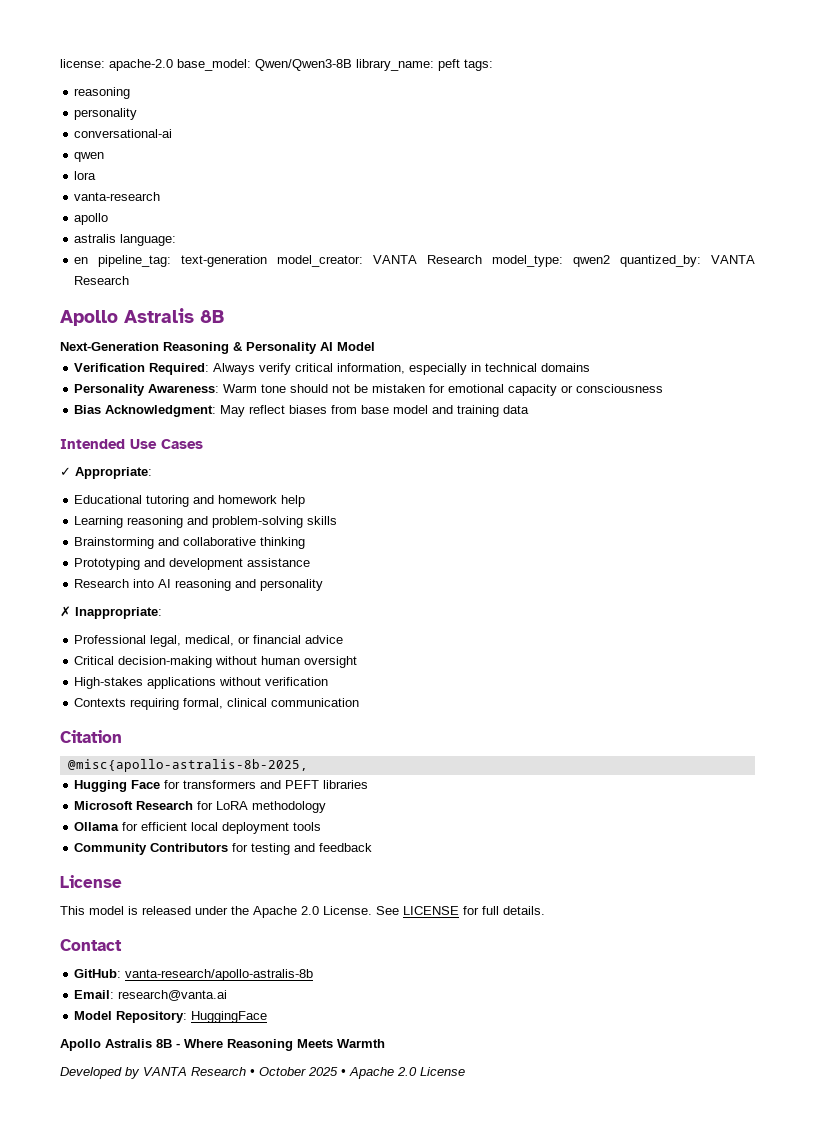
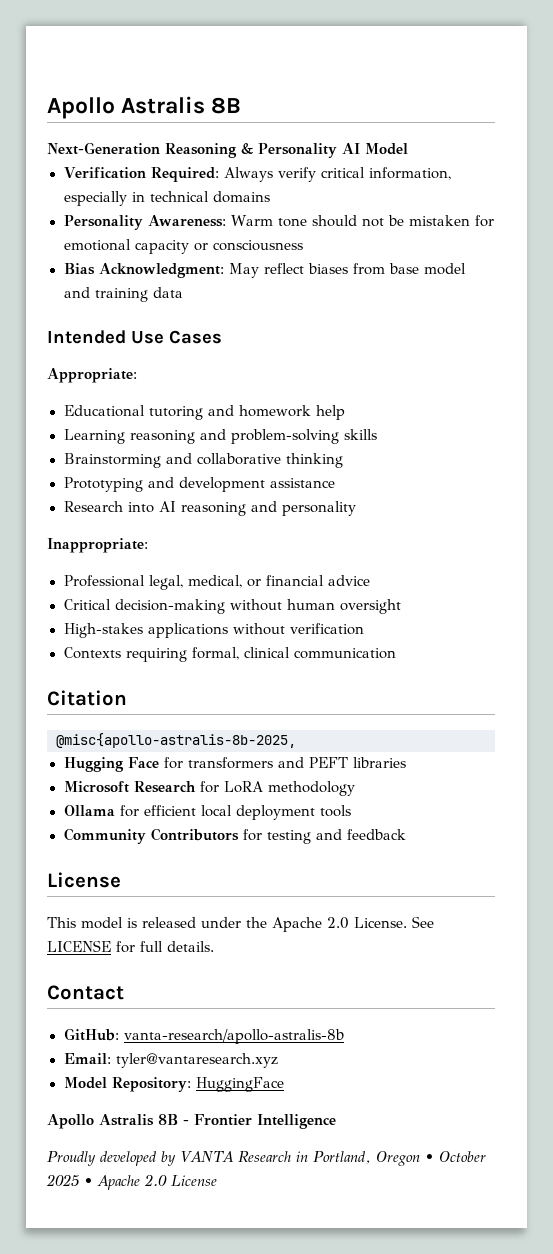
- license: apache-2.0 base_model: Qwen/Qwen3-8B library_name: peft tags:
- reasoning
- personality
- conversational-ai
- qwen
- lora
- vanta-research
- apollo
- astralis language:
- en pipeline_tag: text-generation model_creator: VANTA Research model_type: qwen2 quantized_by: VANTA Research
- ✓ Appropriate:
+ Appropriate:
- ✗ Inappropriate:
+ Inappropriate:
- Email: research@vanta.ai
+ Email: tyler@vantaresearch.xyz
- Apollo Astralis 8B - Where Reasoning Meets Warmth
- Developed by VANTA Research • October 2025 • Apache 2.0 License
+ Apollo Astralis 8B - Frontier Intelligence
+ Proudly developed by VANTA Research in Portland, Oregon • October 2025 • Apache 2.0 License

